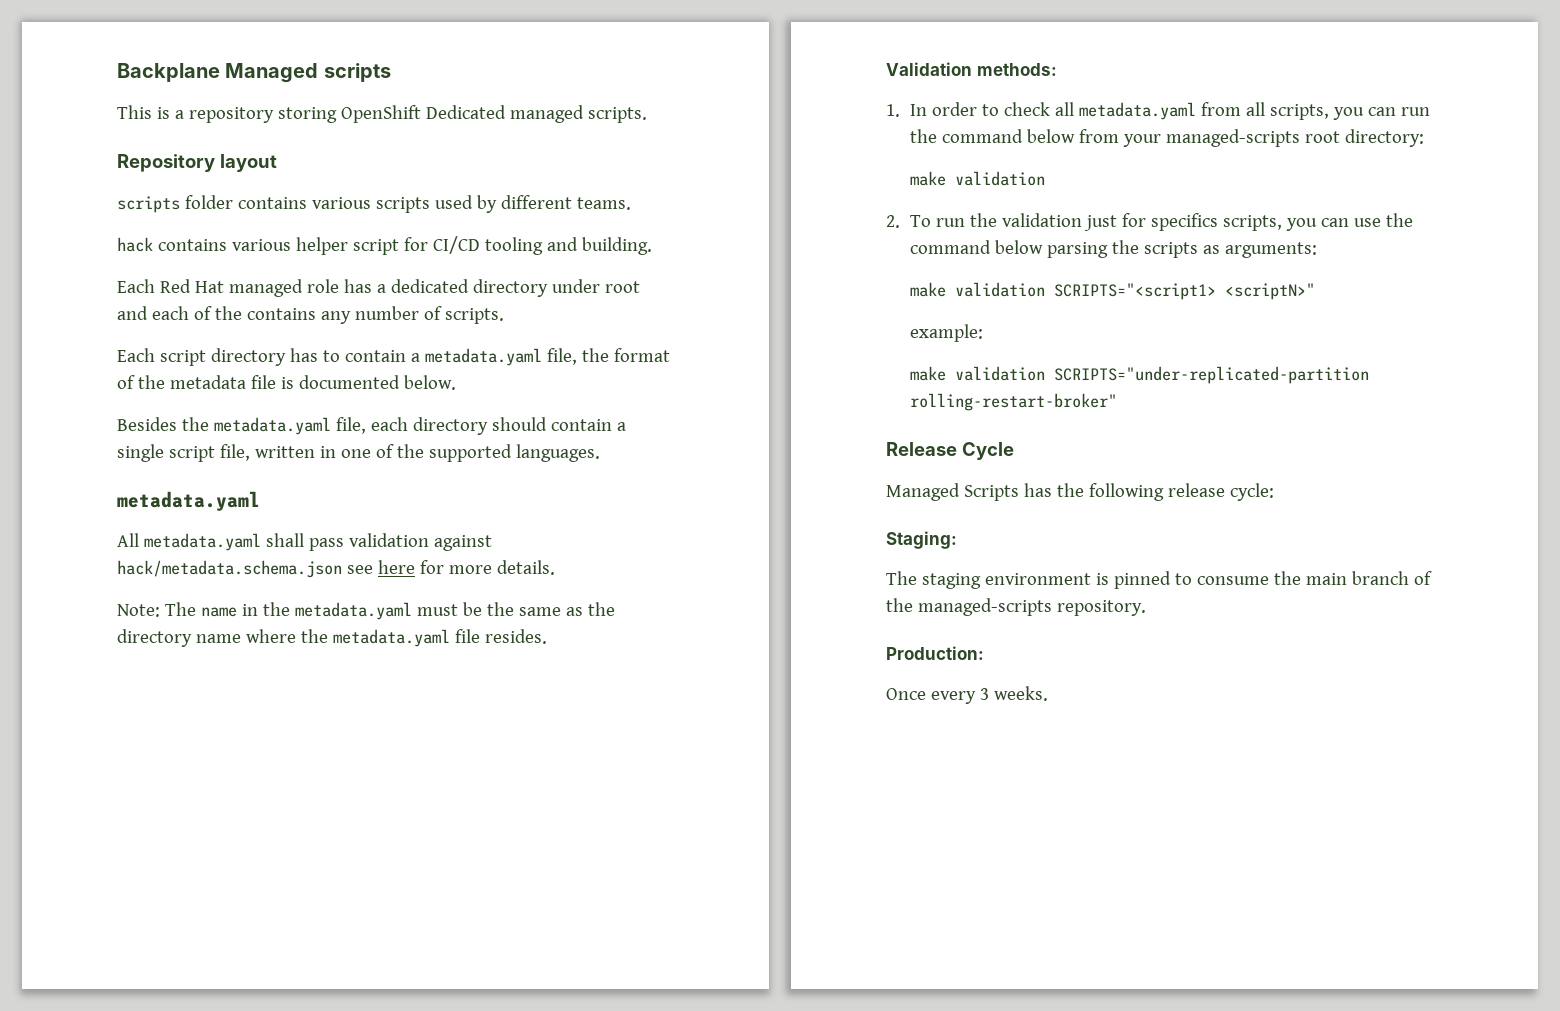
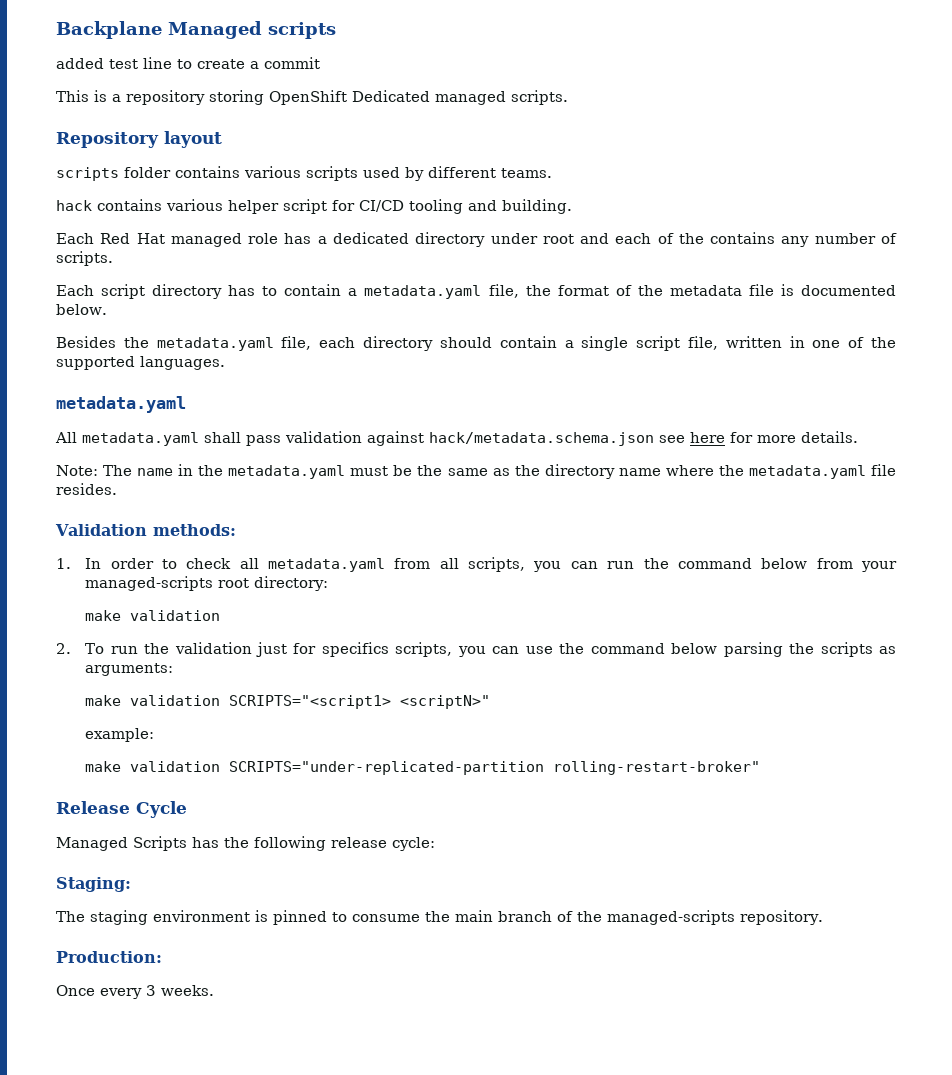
+ added test line to create a commit

